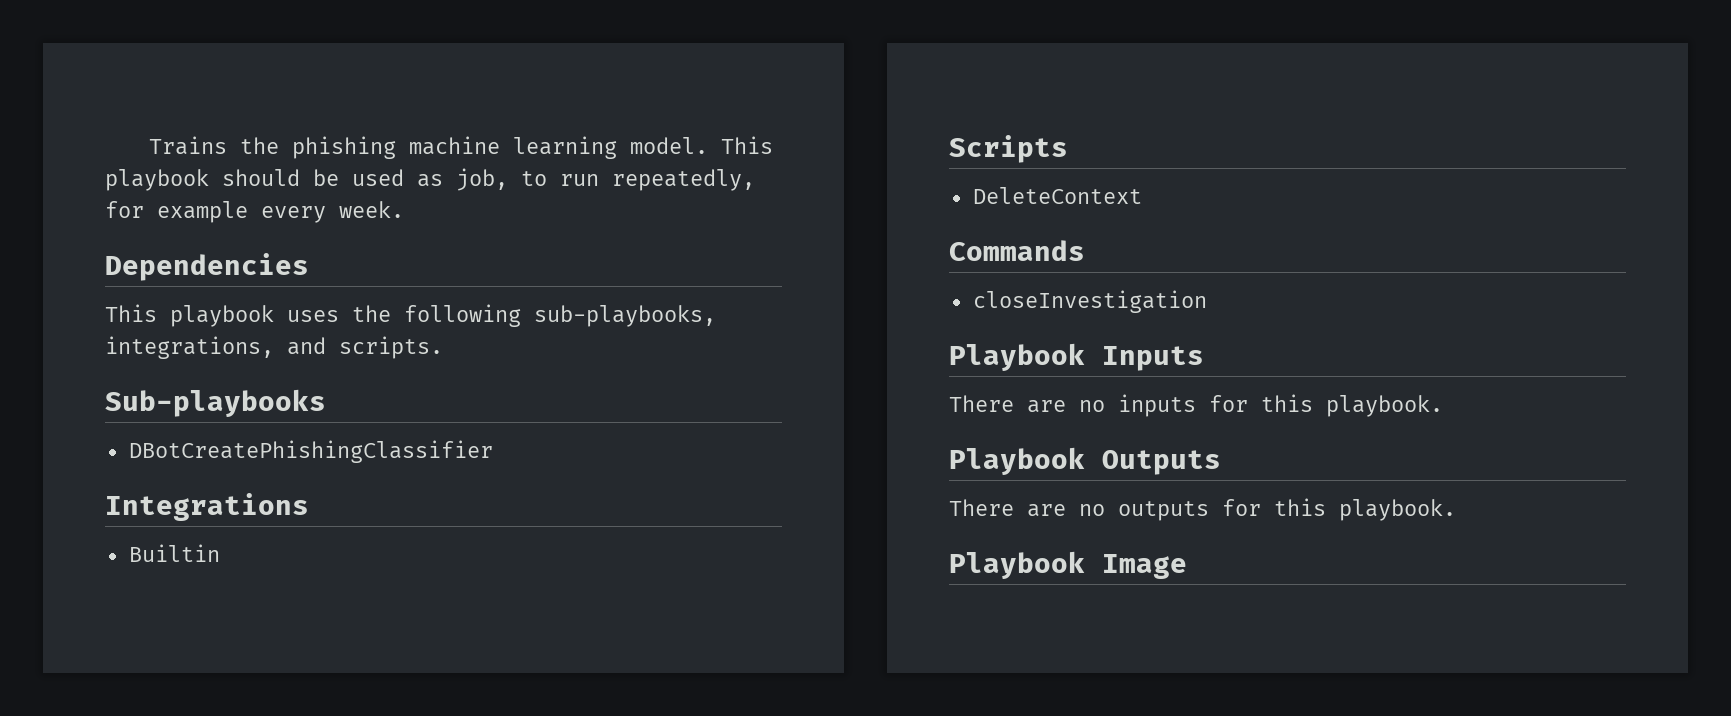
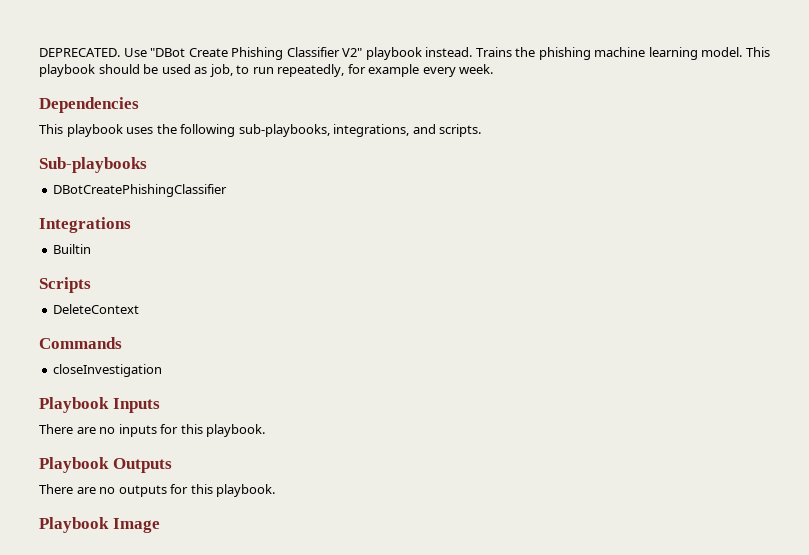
+ DEPRECATED. Use "DBot Create Phishing Classifier V2" playbook instead.

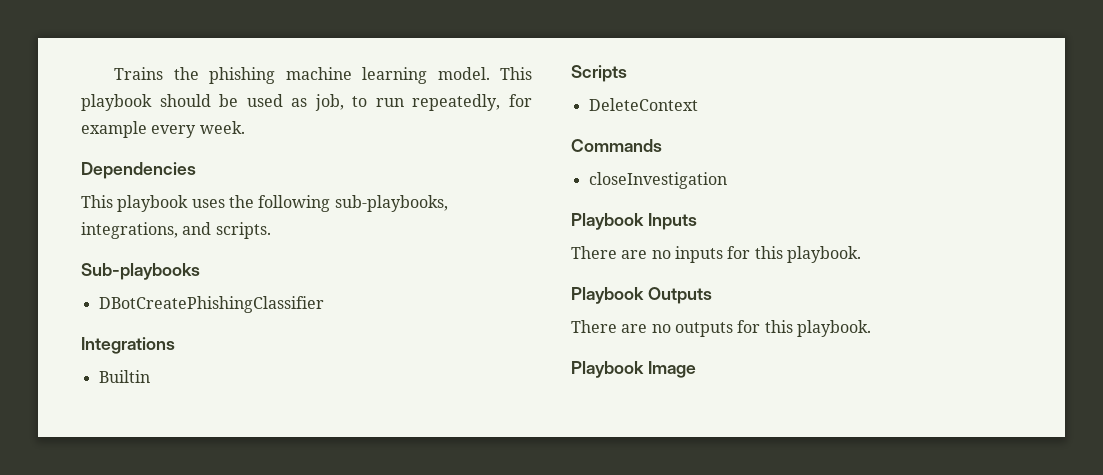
- DEPRECATED. Use "DBot Create Phishing Classifier V2" playbook instead.

